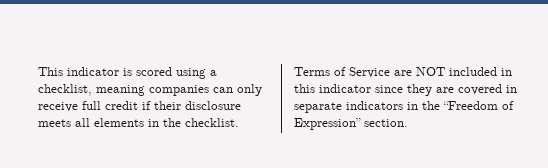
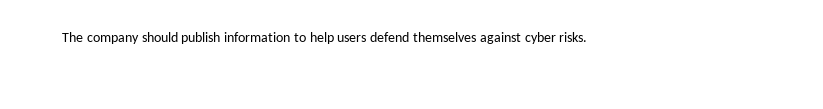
- This indicator is scored using a checklist, meaning companies can only receive full credit if their disclosure meets all elements in the checklist. Terms of Service are NOT included in this indicator since they are covered in separate indicators in the “Freedom of Expression” section.
+ The company should publish information to help users defend themselves against cyber risks.

